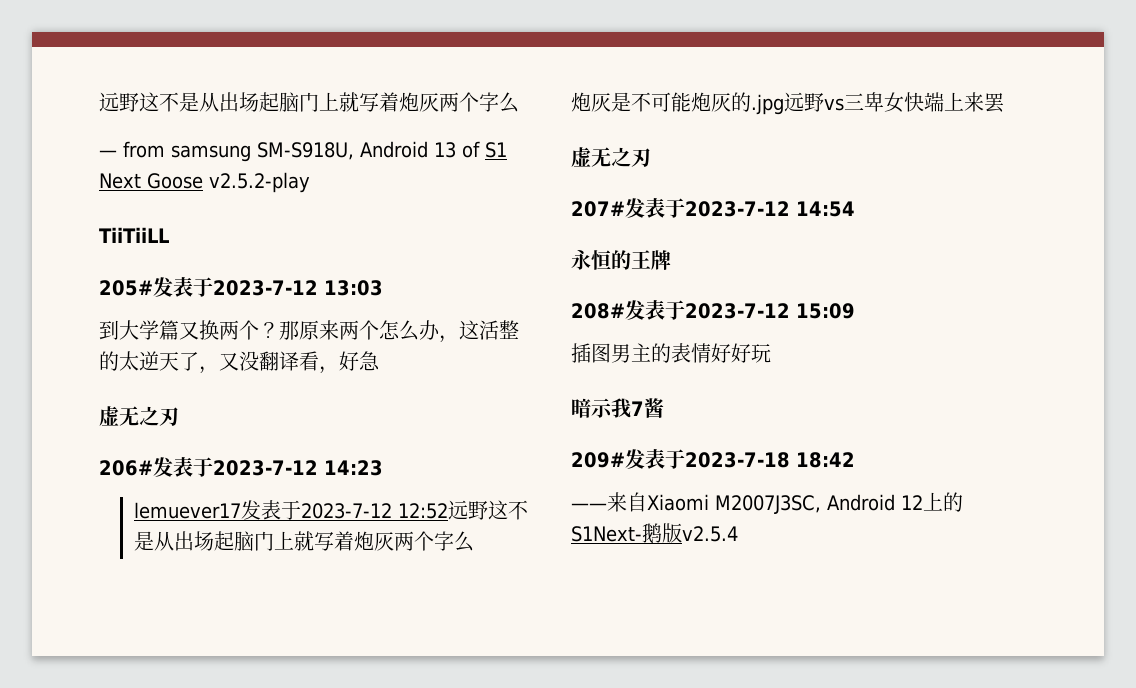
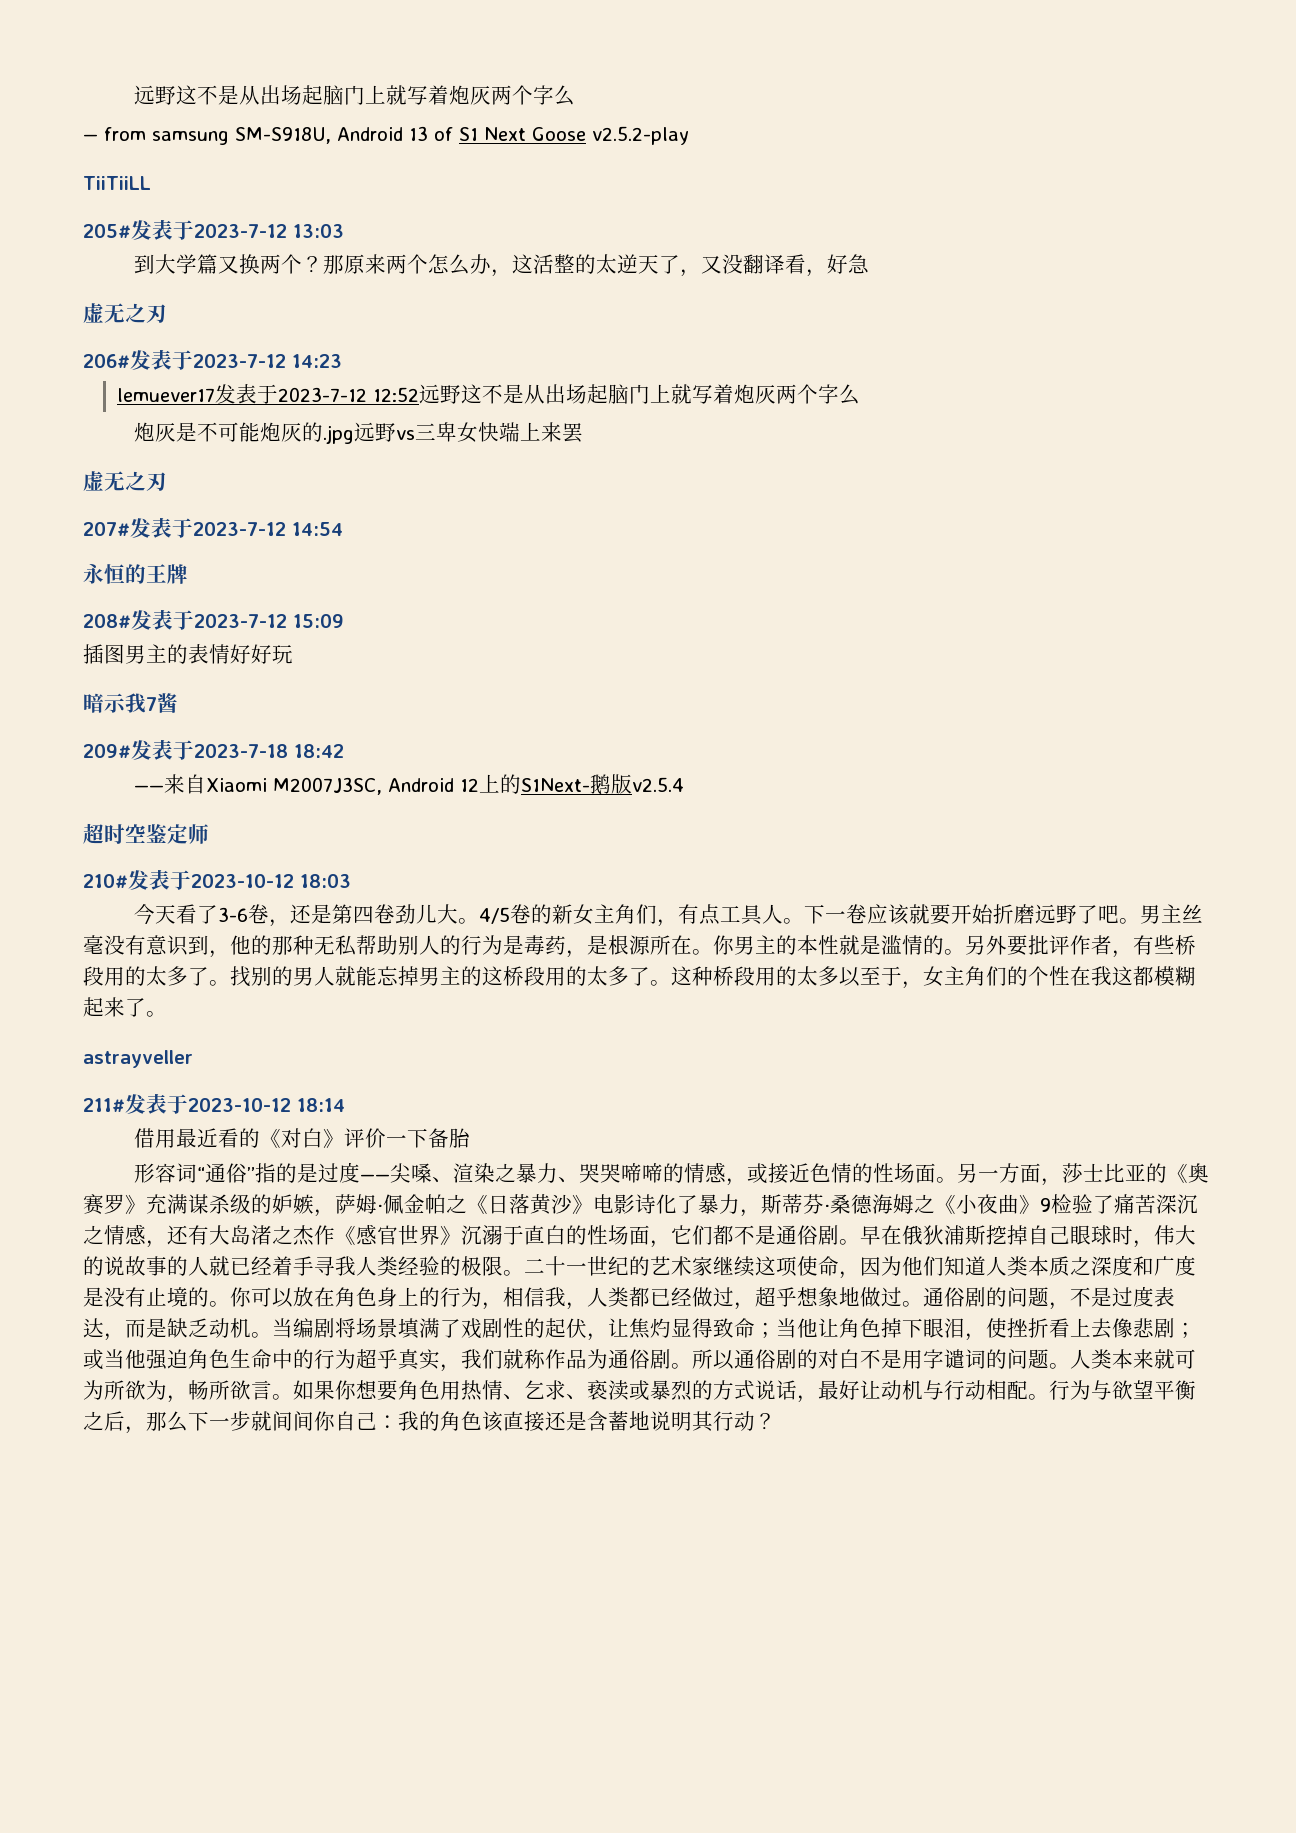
+ 超时空鉴定师
+ 210#发表于2023-10-12 18:03
+ 今天看了3-6卷，还是第四卷劲儿大。4/5卷的新女主角们，有点工具人。下一卷应该就要开始折磨远野了吧。男主丝毫没有意识到，他的那种无私帮助别人的行为是毒药，是根源所在。你男主的本性就是滥情的。另外要批评作者，有些桥段用的太多了。找别的男人就能忘掉男主的这桥段用的太多了。这种桥段用的太多以至于，女主角们的个性在我这都模糊起来了。
+ astrayveller
+ 211#发表于2023-10-12 18:14
+ 借用最近看的《对白》评价一下备胎
+ 形容词“通俗”指的是过度——尖嗓、渲染之暴力、哭哭啼啼的情感，或接近色情的性场面。另一方面，莎士比亚的《奥赛罗》充满谋杀级的妒嫉，萨姆·佩金帕之《日落黄沙》电影诗化了暴力，斯蒂芬·桑德海姆之《小夜曲》9检验了痛苦深沉之情感，还有大岛渚之杰作《感官世界》沉溺于直白的性场面，它们都不是通俗剧。早在俄狄浦斯挖掉自己眼球时，伟大的说故事的人就已经着手寻我人类经验的极限。二十一世纪的艺术家继续这项使命，因为他们知道人类本质之深度和广度是没有止境的。你可以放在角色身上的行为，相信我，人类都已经做过，超乎想象地做过。通俗剧的问题，不是过度表达，而是缺乏动机。当编剧将场景填满了戏剧性的起伏，让焦灼显得致命；当他让角色掉下眼泪，使挫折看上去像悲剧；或当他强迫角色生命中的行为超乎真实，我们就称作品为通俗剧。所以通俗剧的对白不是用字谴词的问题。人类本来就可为所欲为，畅所欲言。如果你想要角色用热情、乞求、亵渎或暴烈的方式说话，最好让动机与行动相配。行为与欲望平衡之后，那么下一步就间间你自己：我的角色该直接还是含蓄地说明其行动？

